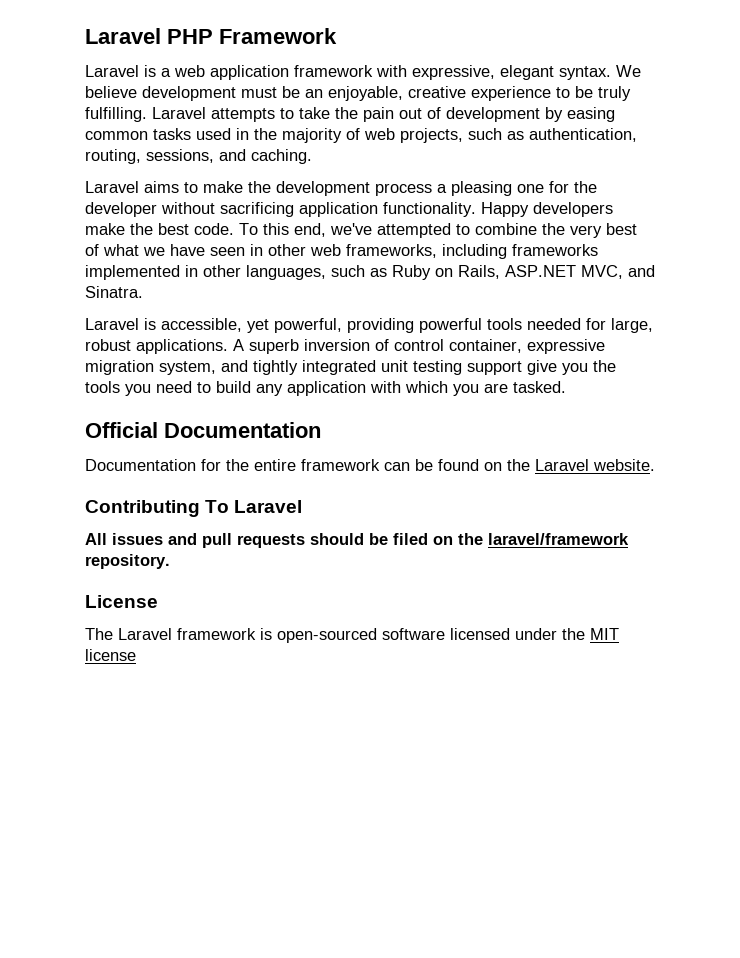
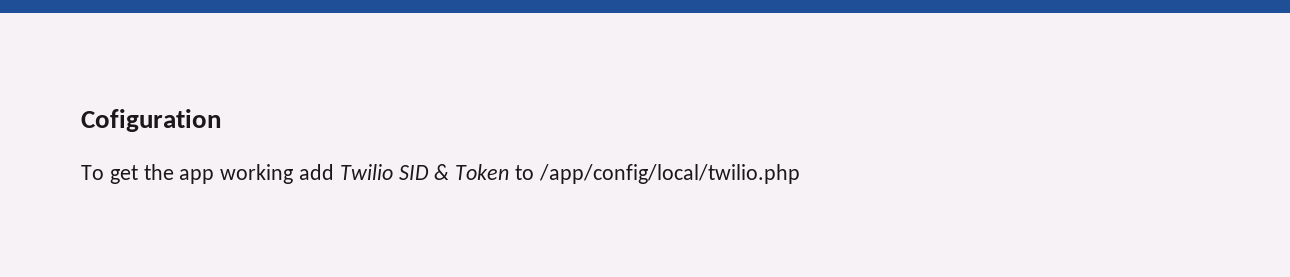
- Laravel PHP Framework
- Laravel is a web application framework with expressive, elegant syntax. We believe development must be an enjoyable, creative experience to be truly fulfilling. Laravel attempts to take the pain out of development by easing common tasks used in the majority of web projects, such as authentication, routing, sessions, and caching.
- Laravel aims to make the development process a pleasing one for the developer without sacrificing application functionality. Happy developers make the best code. To this end, we've attempted to combine the very best of what we have seen in other web frameworks, including frameworks implemented in other languages, such as Ruby on Rails, ASP.NET MVC, and Sinatra.
- Laravel is accessible, yet powerful, providing powerful tools needed for large, robust applications. A superb inversion of control container, expressive migration system, and tightly integrated unit testing support give you the tools you need to build any application with which you are tasked.
- Official Documentation
- Documentation for the entire framework can be found on the Laravel website.
- Contributing To Laravel
- All issues and pull requests should be filed on the laravel/framework repository.
- License
- The Laravel framework is open-sourced software licensed under the MIT license
+ Cofiguration
+ To get the app working add Twilio SID & Token to /app/config/local/twilio.php

